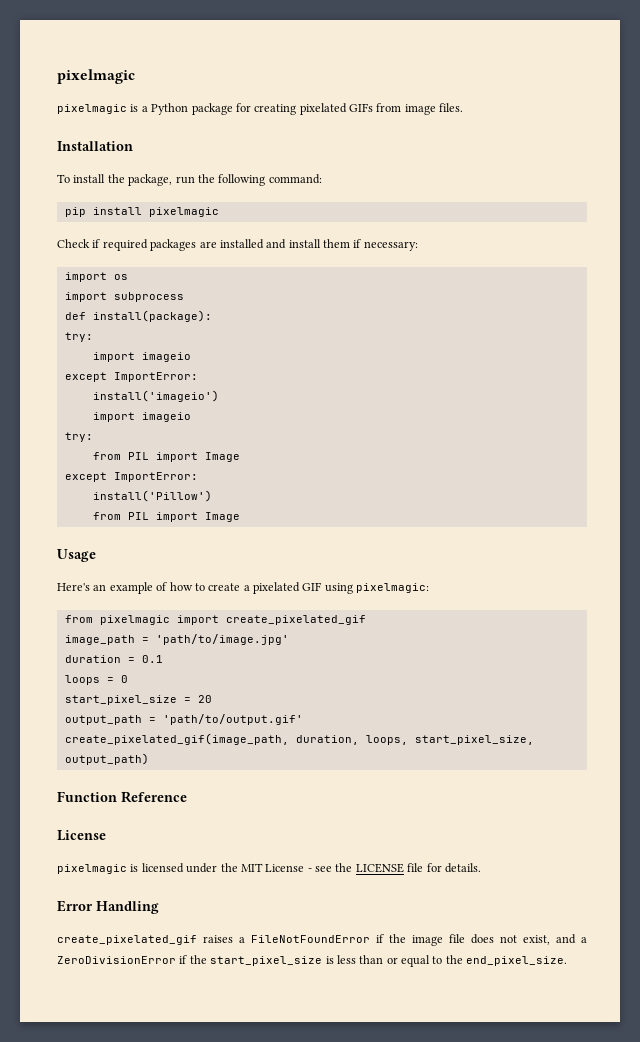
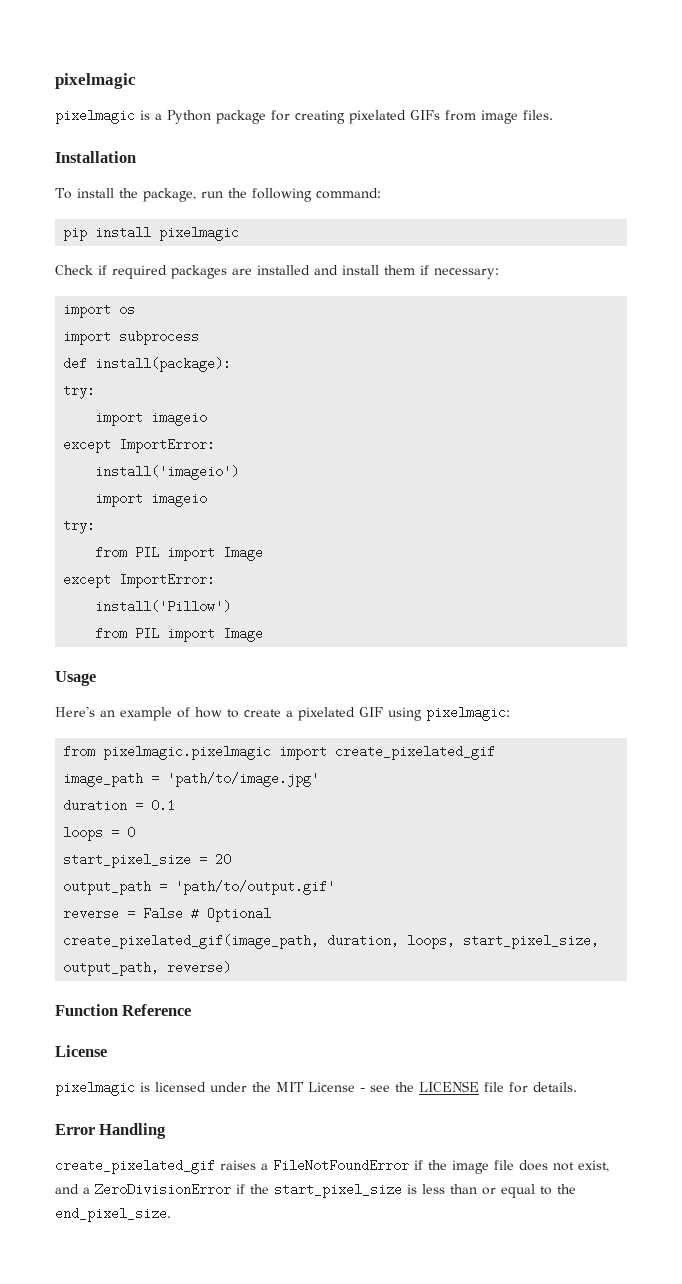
- from pixelmagic import create_pixelated_gif
+ from pixelmagic.pixelmagic import create_pixelated_gif
+ reverse = False # Optional
- create_pixelated_gif(image_path, duration, loops, start_pixel_size, output_path)
+ create_pixelated_gif(image_path, duration, loops, start_pixel_size, output_path, reverse)

